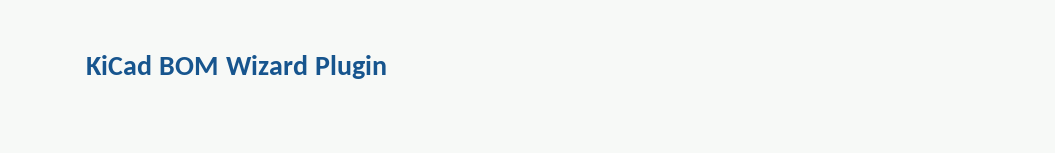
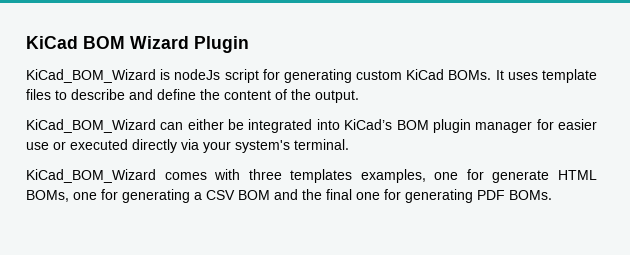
+ KiCad_BOM_Wizard is nodeJs script for generating custom KiCad BOMs. It uses template files to describe and define the content of the output.
+ KiCad_BOM_Wizard can either be integrated into KiCad’s BOM plugin manager for easier use or executed directly via your system's terminal.
+ KiCad_BOM_Wizard comes with three templates examples, one for generate HTML BOMs, one for generating a CSV BOM and the final one for generating PDF BOMs.

